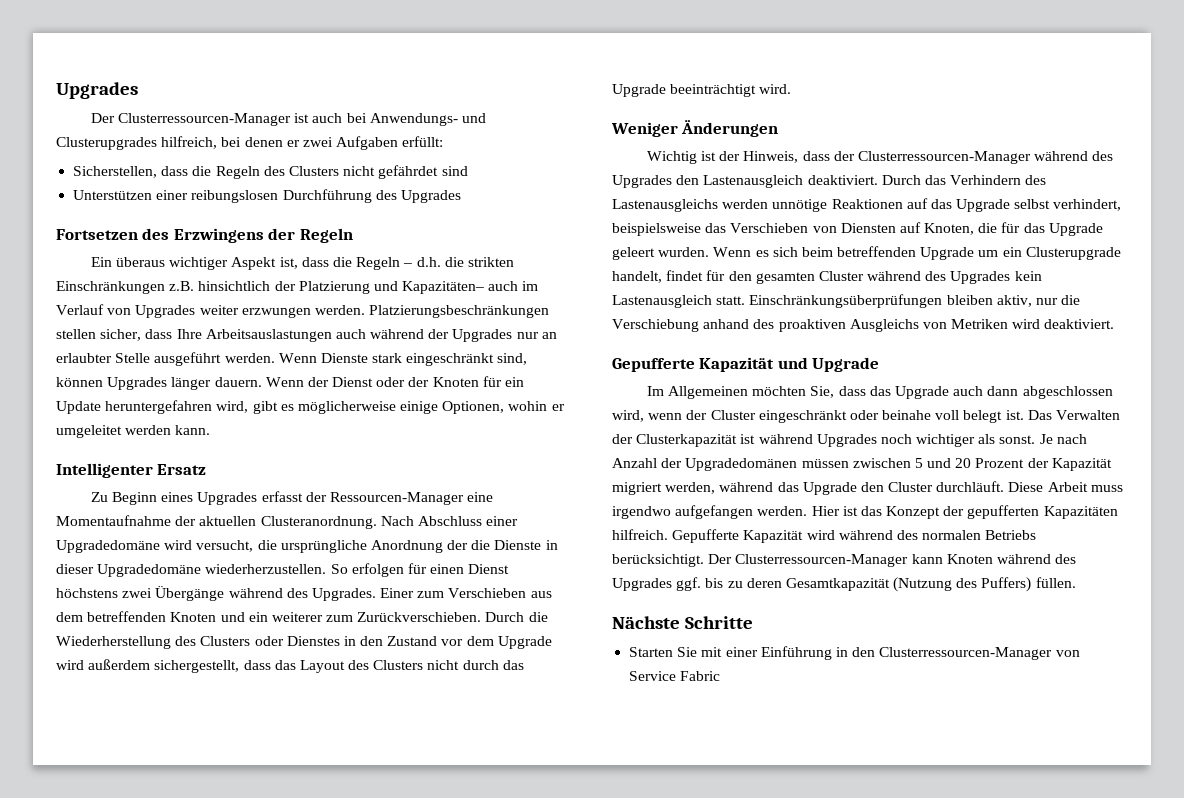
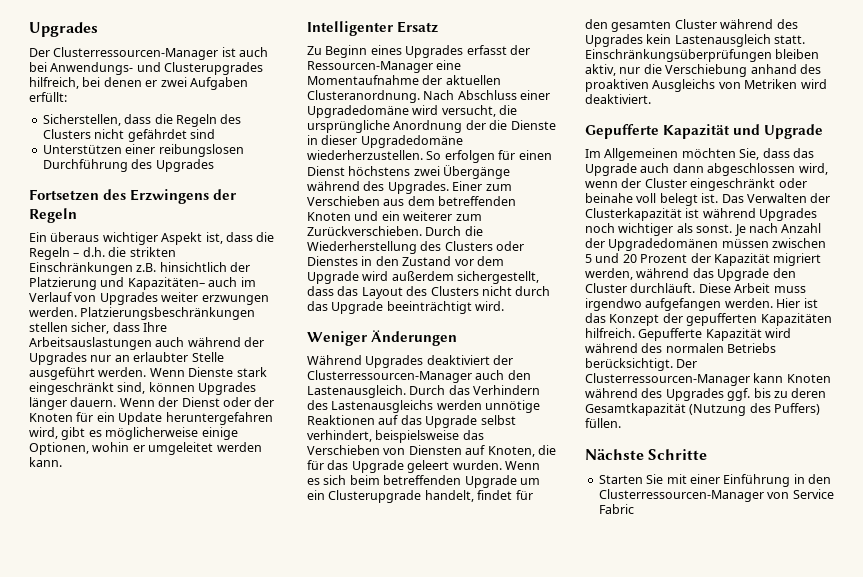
- Wichtig ist der Hinweis, dass der Clusterressourcen-Manager während des Upgrades den Lastenausgleich deaktiviert.
+ Während Upgrades deaktiviert der Clusterressourcen-Manager auch den Lastenausgleich.

